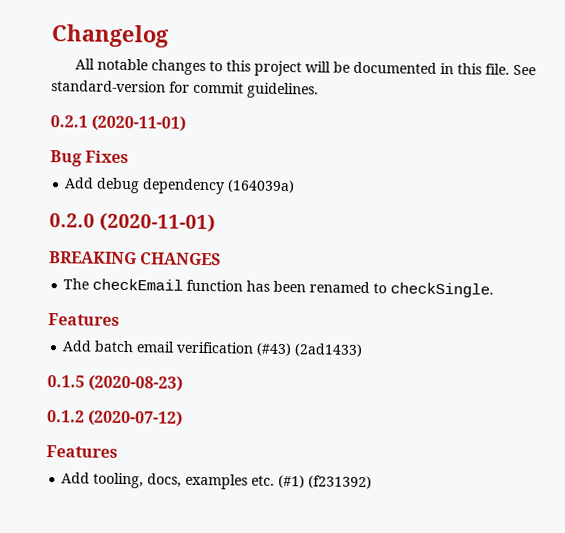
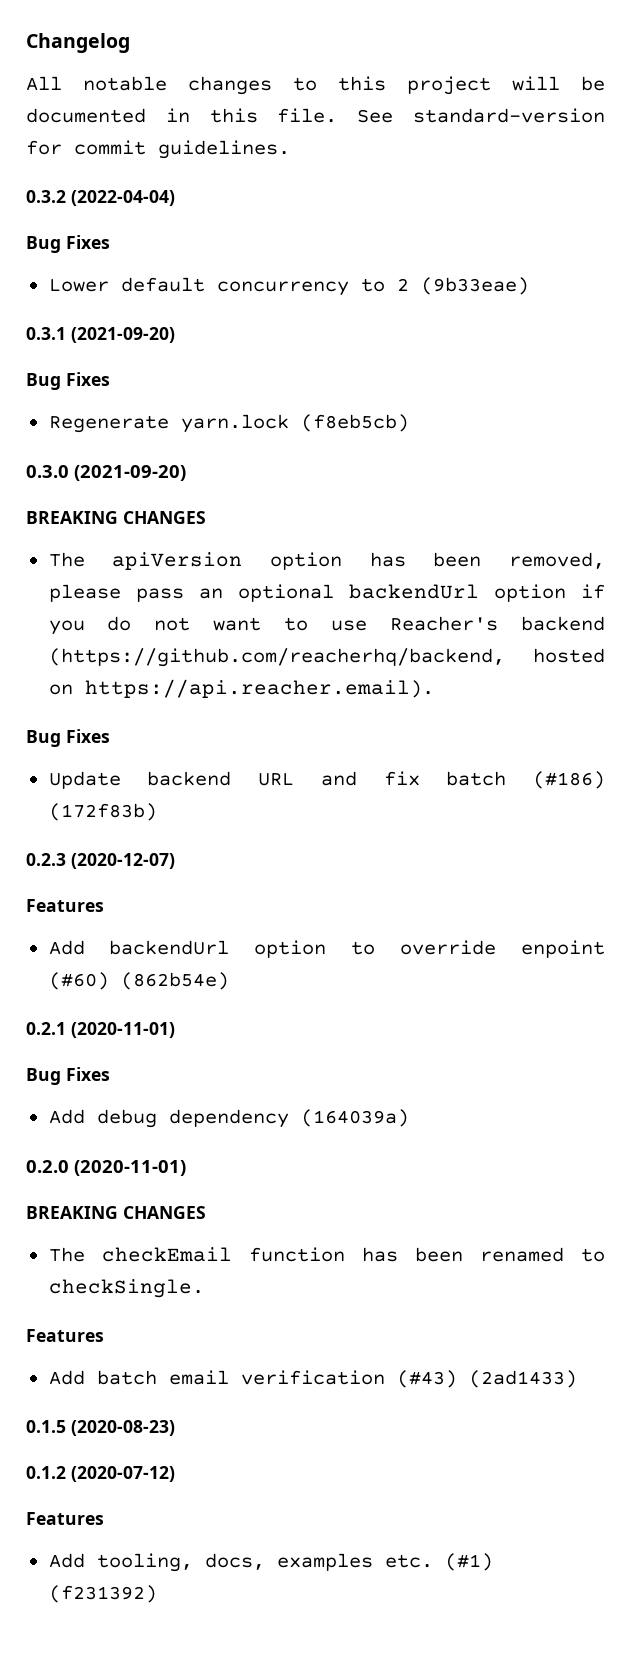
+ 0.3.2 (2022-04-04)
+ Bug Fixes
+ Lower default concurrency to 2 (9b33eae)
+ 0.3.1 (2021-09-20)
+ Bug Fixes
+ Regenerate yarn.lock (f8eb5cb)
+ 0.3.0 (2021-09-20)
+ BREAKING CHANGES
+ The apiVersion option has been removed, please pass an optional backendUrl option if you do not want to use Reacher's backend (https://github.com/reacherhq/backend, hosted on https://api.reacher.email).
+ Bug Fixes
+ Update backend URL and fix batch (#186) (172f83b)
+ 0.2.3 (2020-12-07)
+ Features
+ Add backendUrl option to override enpoint (#60) (862b54e)

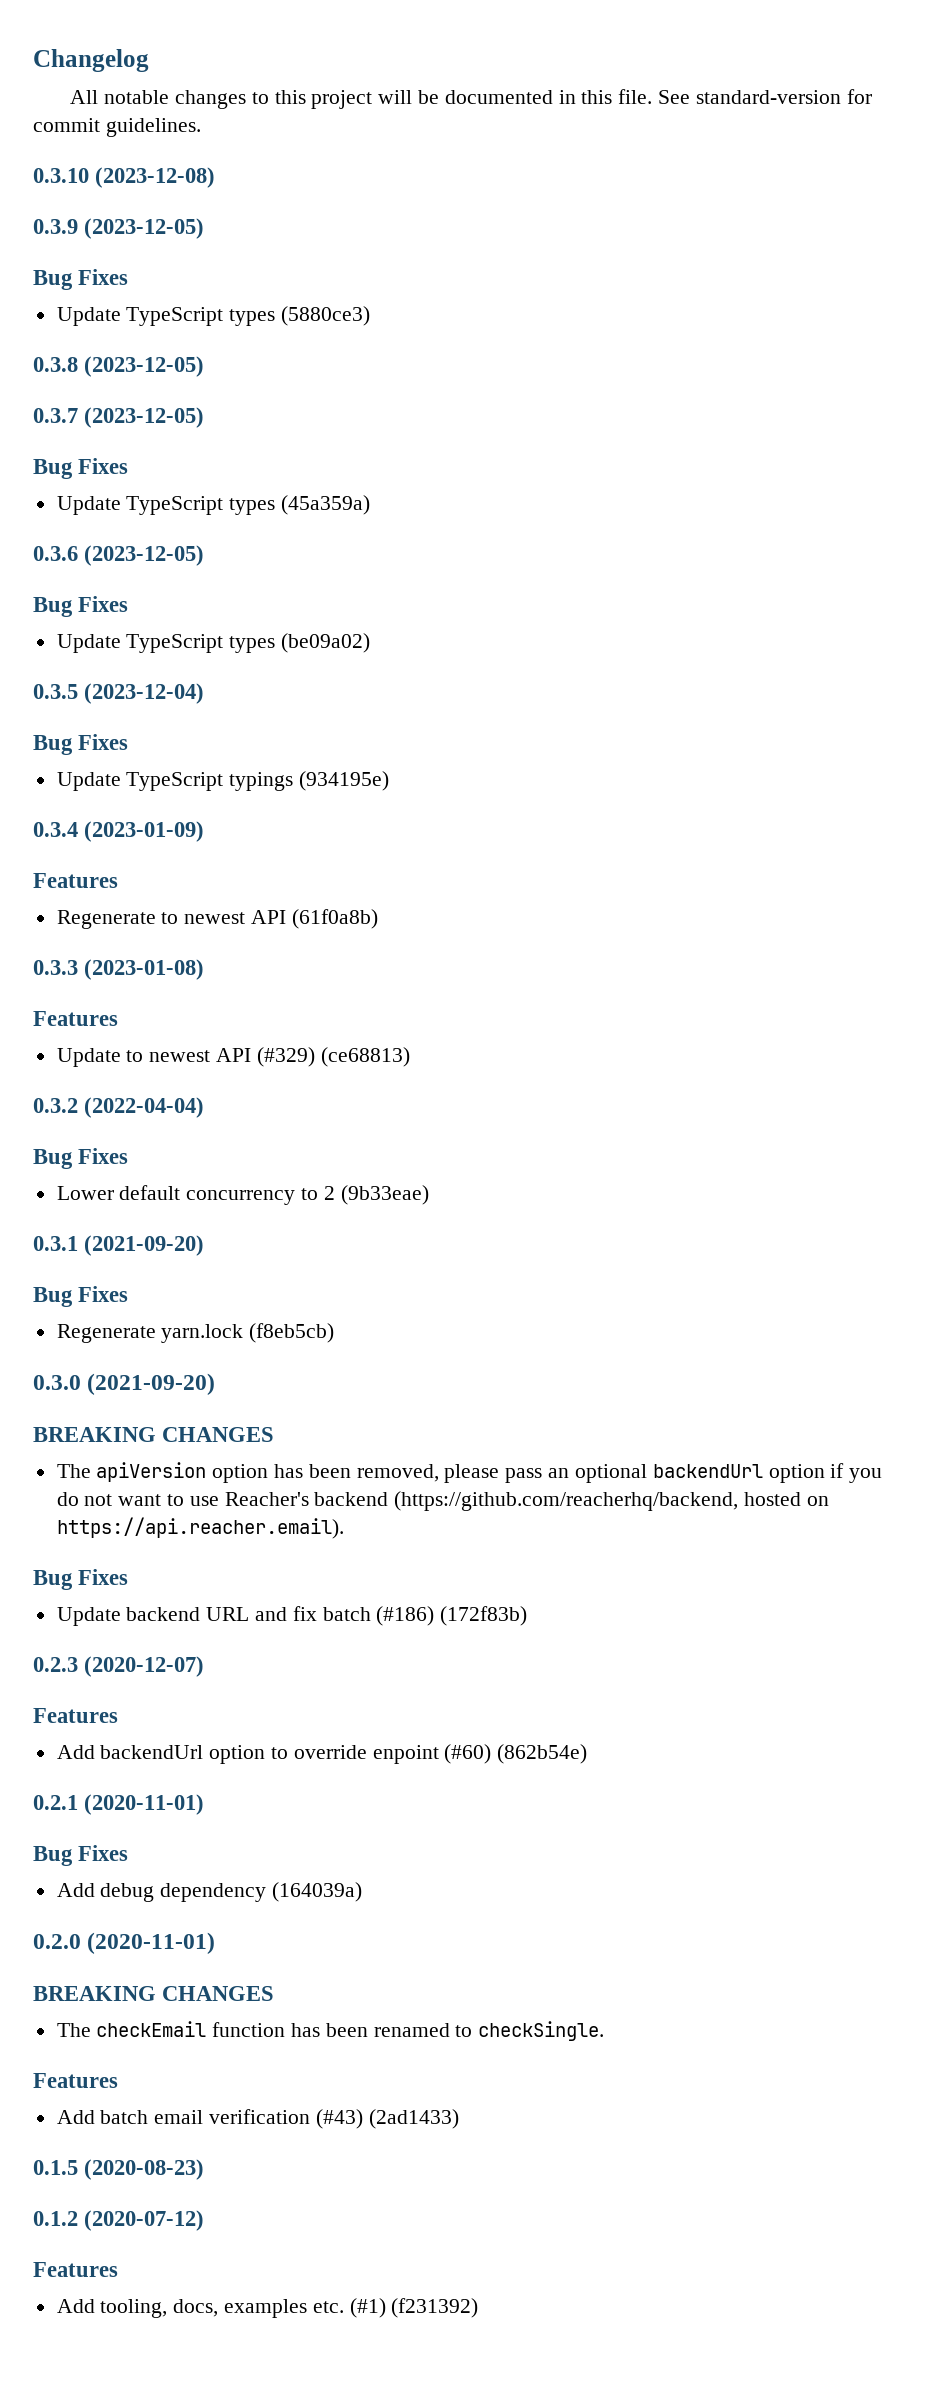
+ 0.3.10 (2023-12-08)
+ 0.3.9 (2023-12-05)
+ Bug Fixes
+ Update TypeScript types (5880ce3)
+ 0.3.8 (2023-12-05)
+ 0.3.7 (2023-12-05)
+ Bug Fixes
+ Update TypeScript types (45a359a)
+ 0.3.6 (2023-12-05)
+ Bug Fixes
+ Update TypeScript types (be09a02)
+ 0.3.5 (2023-12-04)
+ Bug Fixes
+ Update TypeScript typings (934195e)
+ 0.3.4 (2023-01-09)
+ Features
+ Regenerate to newest API (61f0a8b)
+ 0.3.3 (2023-01-08)
+ Features
+ Update to newest API (#329) (ce68813)

